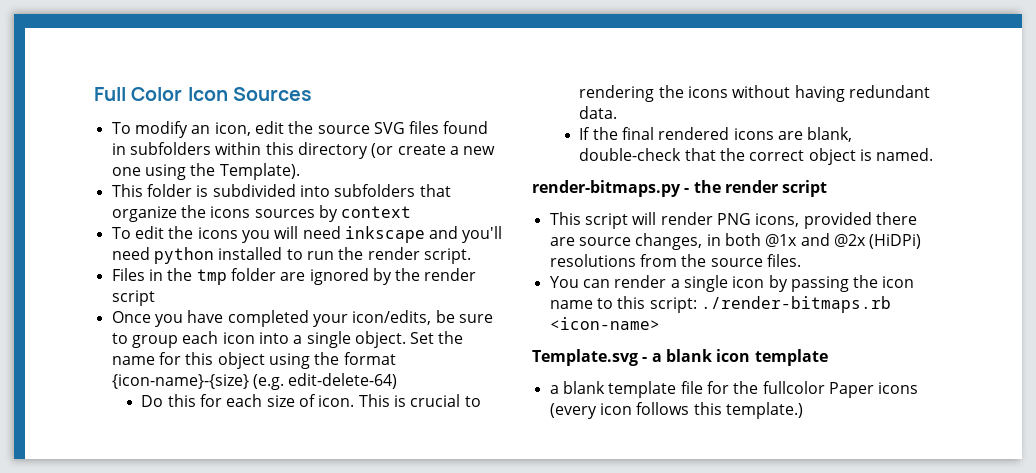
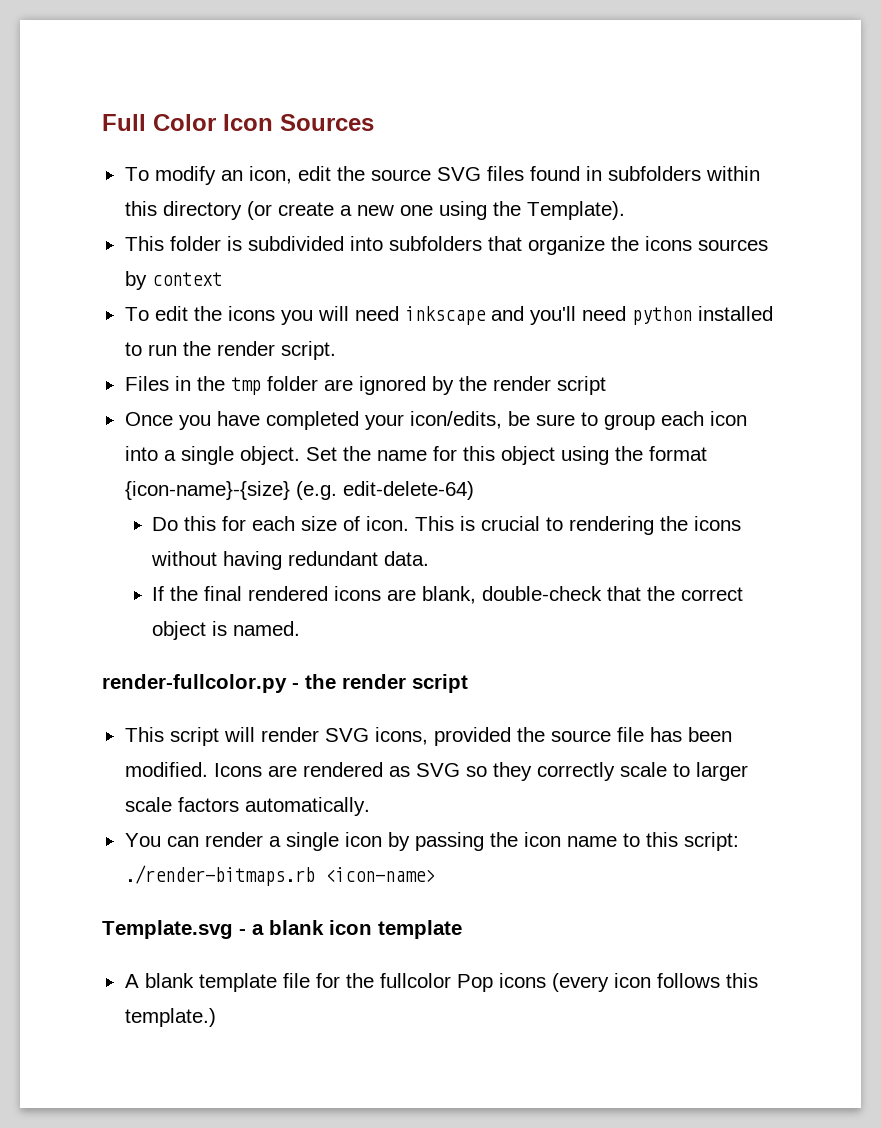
- render-bitmaps.py - the render script
+ render-fullcolor.py - the render script
- This script will render PNG icons, provided there are source changes, in both @1x and @2x (HiDPi) resolutions from the source files.
+ This script will render SVG icons, provided the source file has been modified. Icons are rendered as SVG so they correctly scale to larger scale factors automatically.
- a blank template file for the fullcolor Paper icons (every icon follows this template.)
+ A blank template file for the fullcolor Pop icons (every icon follows this template.)

